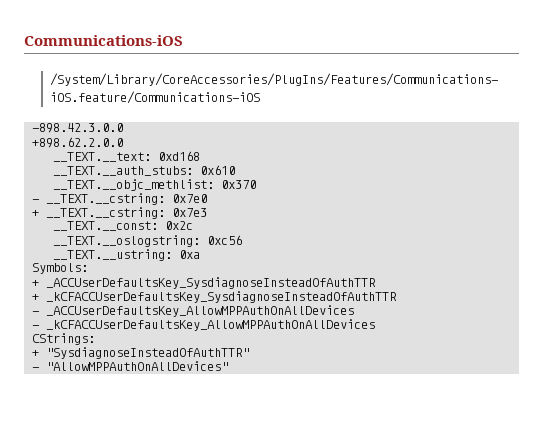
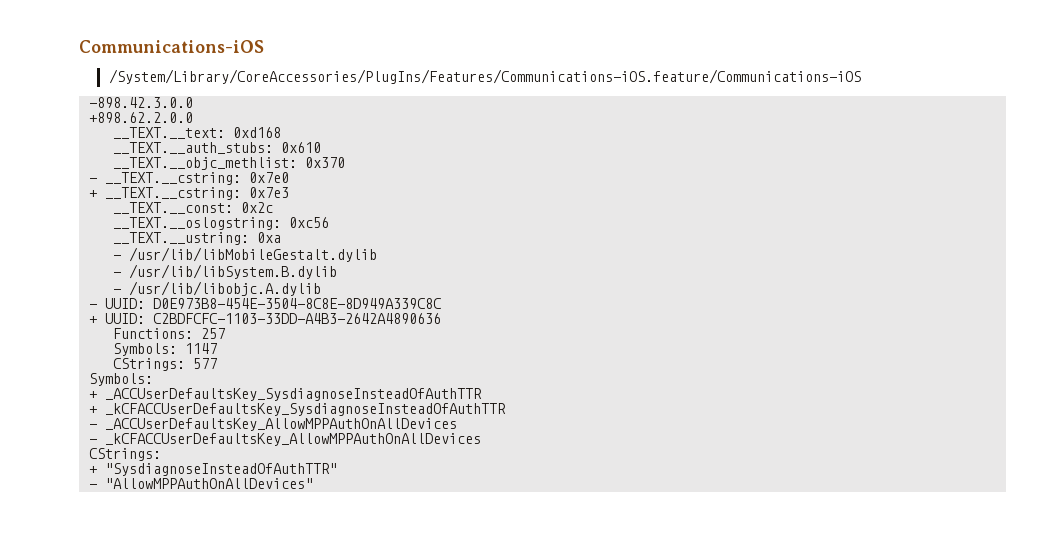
+ - /usr/lib/libMobileGestalt.dylib
+ - /usr/lib/libSystem.B.dylib
+ - /usr/lib/libobjc.A.dylib
+ - UUID: D0E973B8-454E-3504-8C8E-8D949A339C8C
+ + UUID: C2BDFCFC-1103-33DD-A4B3-2642A4890636
+ Functions: 257
+ Symbols: 1147
+ CStrings: 577

